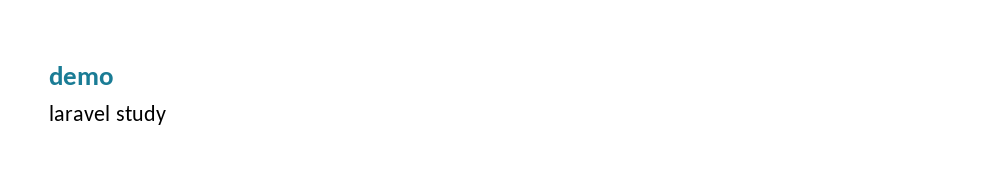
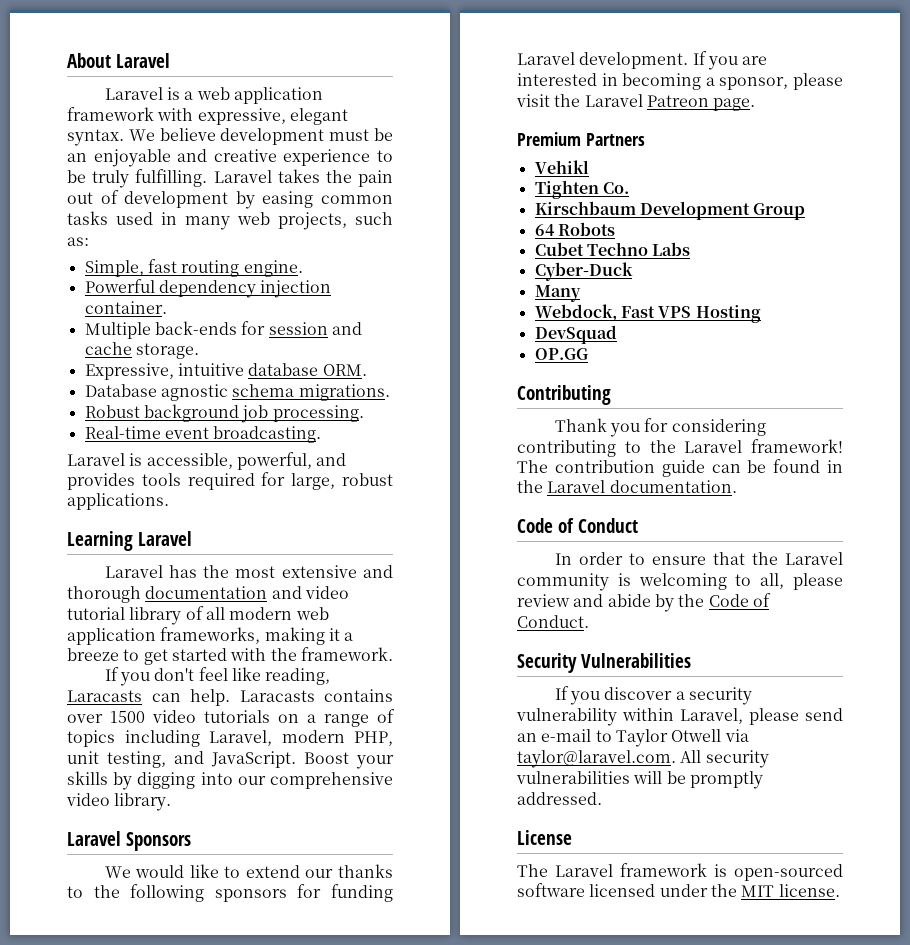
- demo
- laravel study
+ About Laravel
+ Laravel is a web application framework with expressive, elegant syntax. We believe development must be an enjoyable and creative experience to be truly fulfilling. Laravel takes the pain out of development by easing common tasks used in many web projects, such as:
+ Simple, fast routing engine.
+ Powerful dependency injection container.
+ Multiple back-ends for session and cache storage.
+ Expressive, intuitive database ORM.
+ Database agnostic schema migrations.
+ Robust background job processing.
+ Real-time event broadcasting.
+ Laravel is accessible, powerful, and provides tools required for large, robust applications.
+ Learning Laravel
+ Laravel has the most extensive and thorough documentation and video tutorial library of all modern web application frameworks, making it a breeze to get started with the framework.
+ If you don't feel like reading, Laracasts can help. Laracasts contains over 1500 video tutorials on a range of topics including Laravel, modern PHP, unit testing, and JavaScript. Boost your skills by digging into our comprehensive video library.
+ Laravel Sponsors
+ We would like to extend our thanks to the following sponsors for funding Laravel development. If you are interested in becoming a sponsor, please visit the Laravel Patreon page.
+ Premium Partners
+ Vehikl
+ Tighten Co.
+ Kirschbaum Development Group
+ 64 Robots
+ Cubet Techno Labs
+ Cyber-Duck
+ Many
+ Webdock, Fast VPS Hosting
+ DevSquad
+ OP.GG
+ Contributing
+ Thank you for considering contributing to the Laravel framework! The contribution guide can be found in the Laravel documentation.
+ Code of Conduct
+ In order to ensure that the Laravel community is welcoming to all, please review and abide by the Code of Conduct.
+ Security Vulnerabilities
+ If you discover a security vulnerability within Laravel, please send an e-mail to Taylor Otwell via taylor@laravel.com. All security vulnerabilities will be promptly addressed.
+ License
+ The Laravel framework is open-sourced software licensed under the MIT license.

